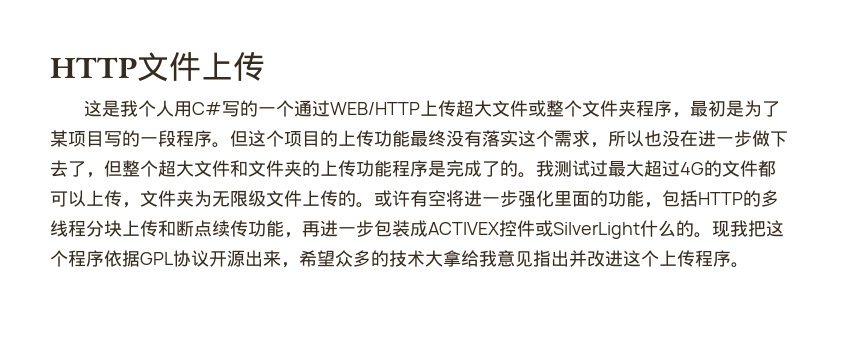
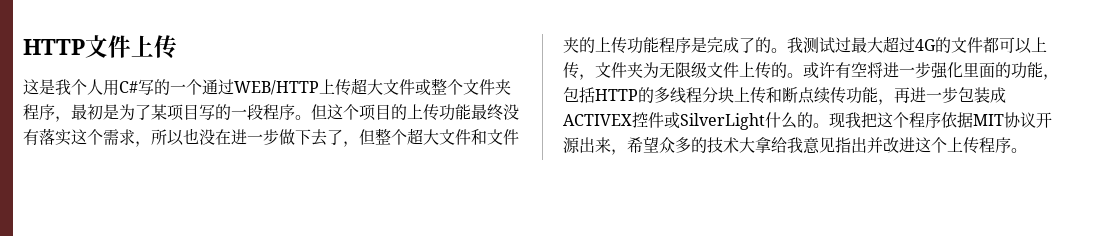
- 现我把这个程序依据GPL协议开源出来，希望众多的技术大拿给我意见指出并改进这个上传程序。
+ 现我把这个程序依据MIT协议开源出来，希望众多的技术大拿给我意见指出并改进这个上传程序。

